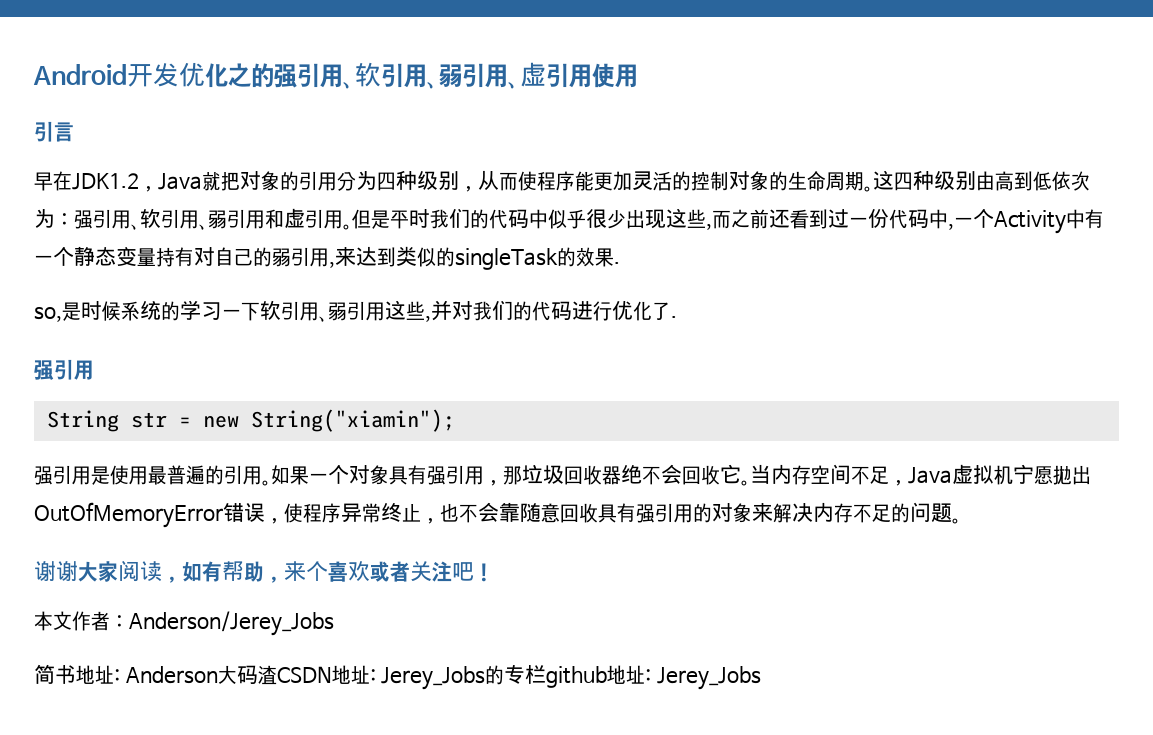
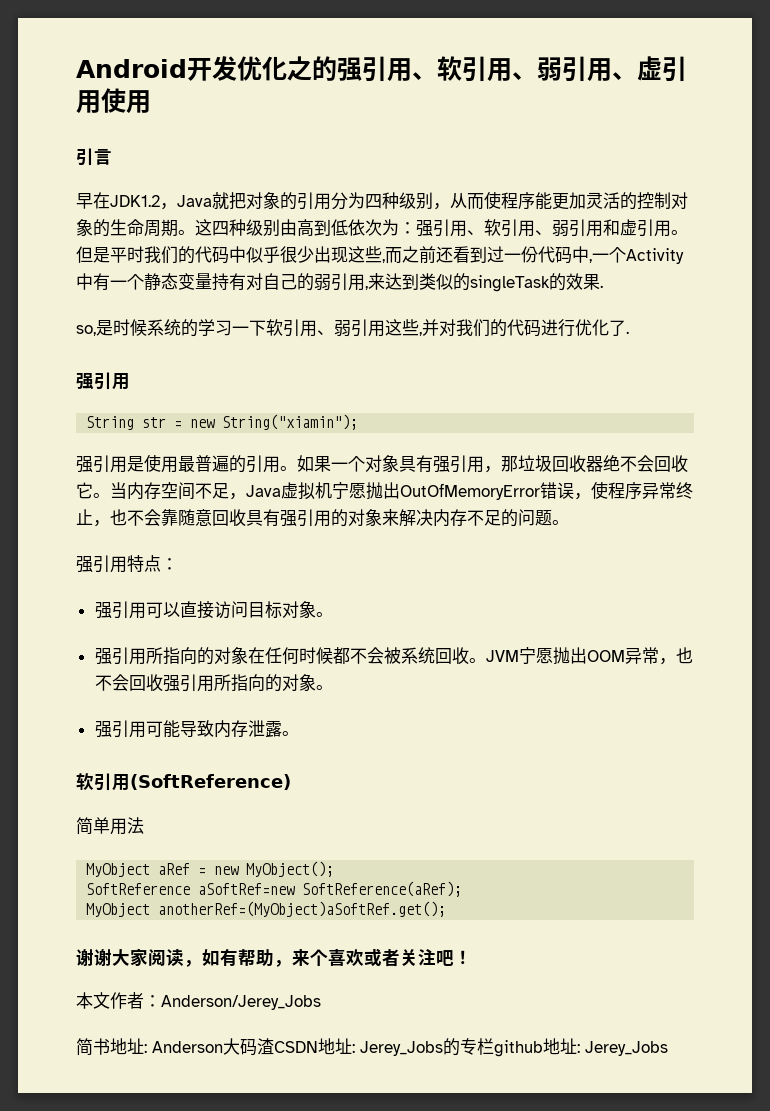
+ 强引用特点：
+ 强引用可以直接访问目标对象。
+ 强引用所指向的对象在任何时候都不会被系统回收。JVM宁愿抛出OOM异常，也不会回收强引用所指向的对象。
+ 强引用可能导致内存泄露。
+ 软引用(SoftReference)
+ 简单用法
+ MyObject aRef = new MyObject();
+ SoftReference aSoftRef=new SoftReference(aRef);
+ MyObject anotherRef=(MyObject)aSoftRef.get();

